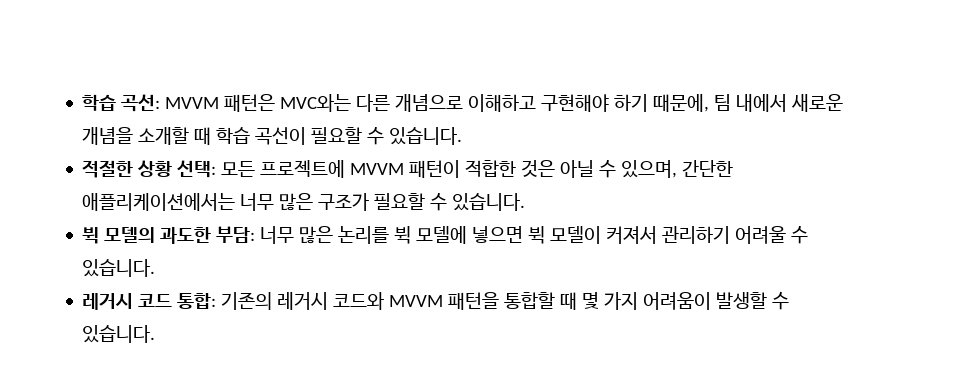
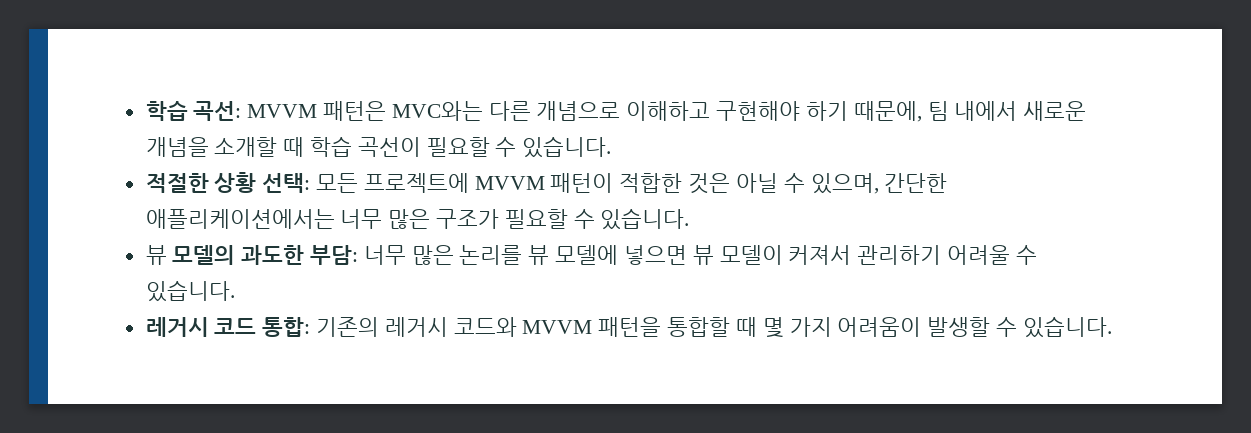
- 뷕 모델의 과도한 부담: 너무 많은 논리를 뷕 모델에 넣으면 뷕 모델이 커져서 관리하기 어려울 수 있습니다.
+ 뷰 모델의 과도한 부담: 너무 많은 논리를 뷰 모델에 넣으면 뷰 모델이 커져서 관리하기 어려울 수 있습니다.

